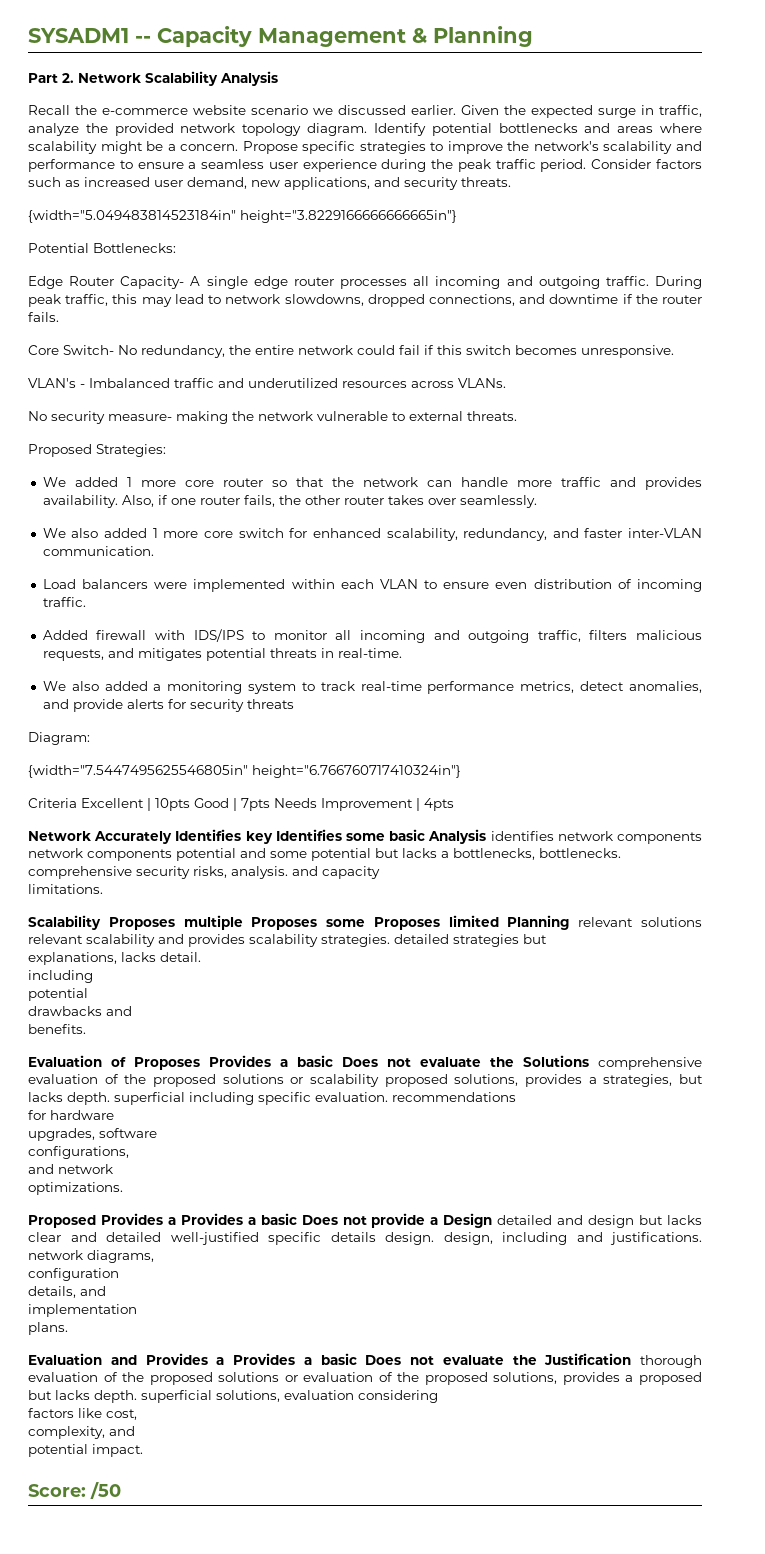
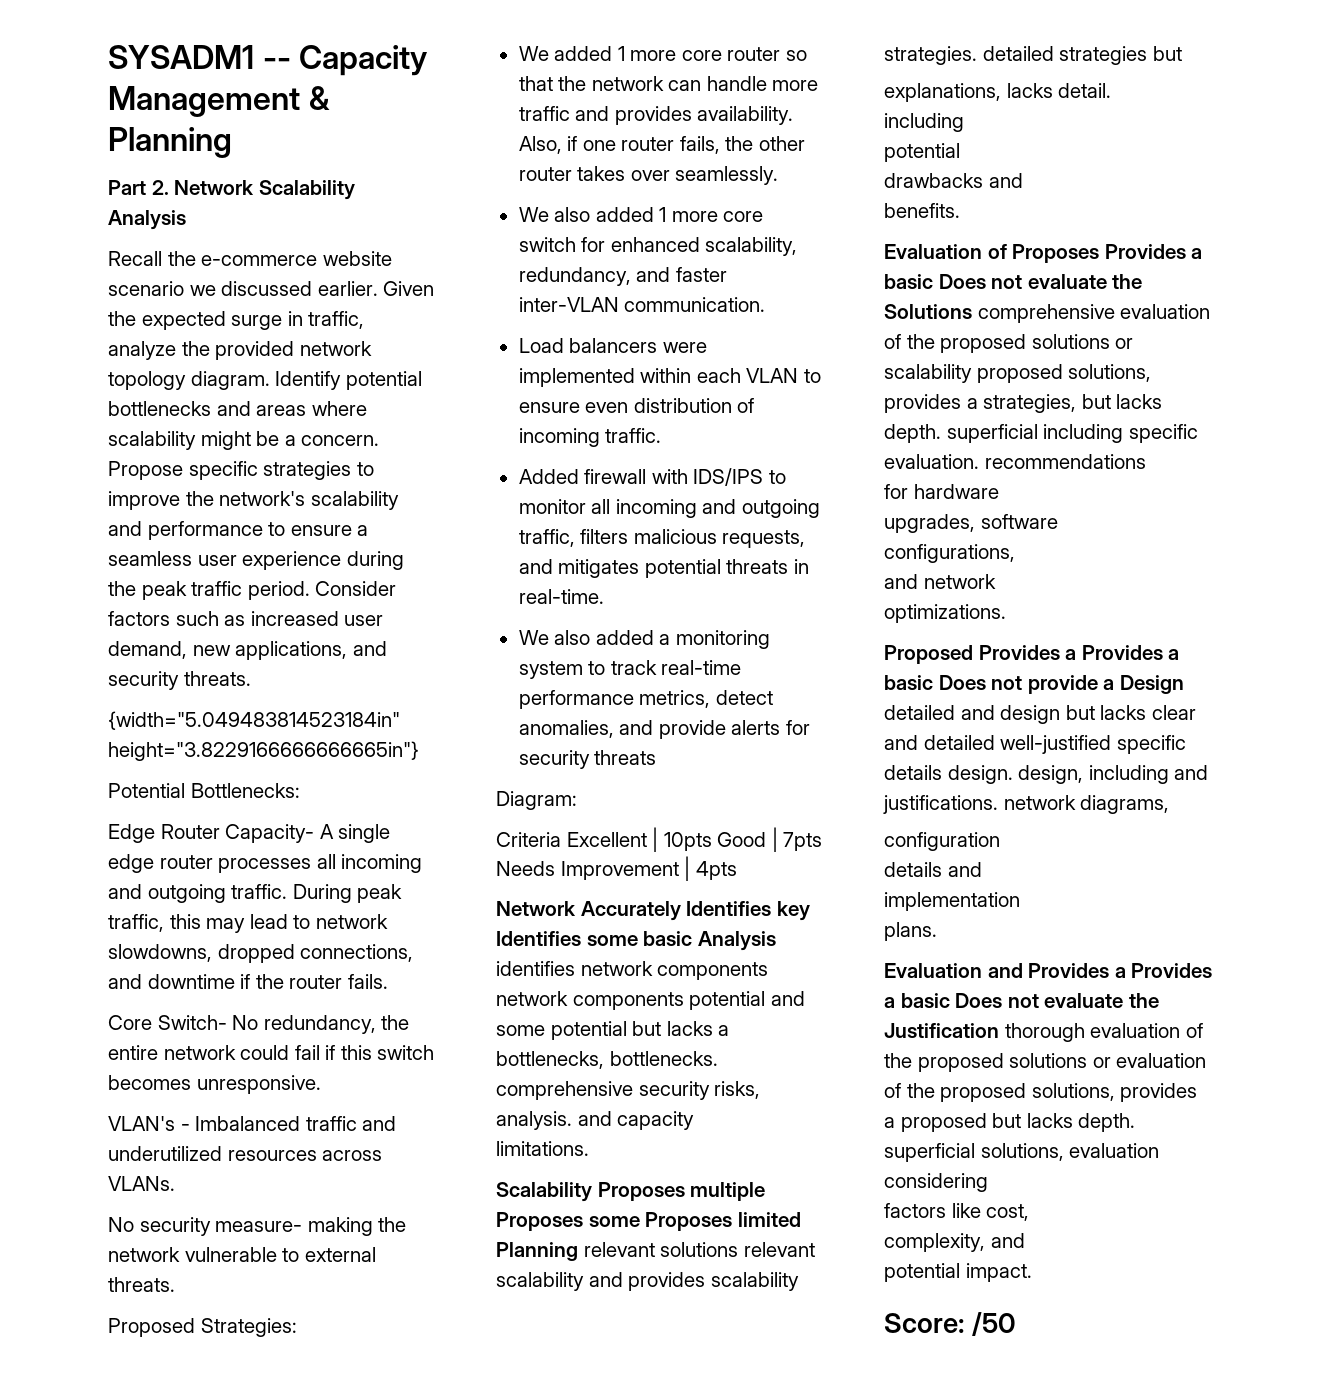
- {width="7.5447495625546805in" height="6.766760717410324in"}
- details, and
+ details and

